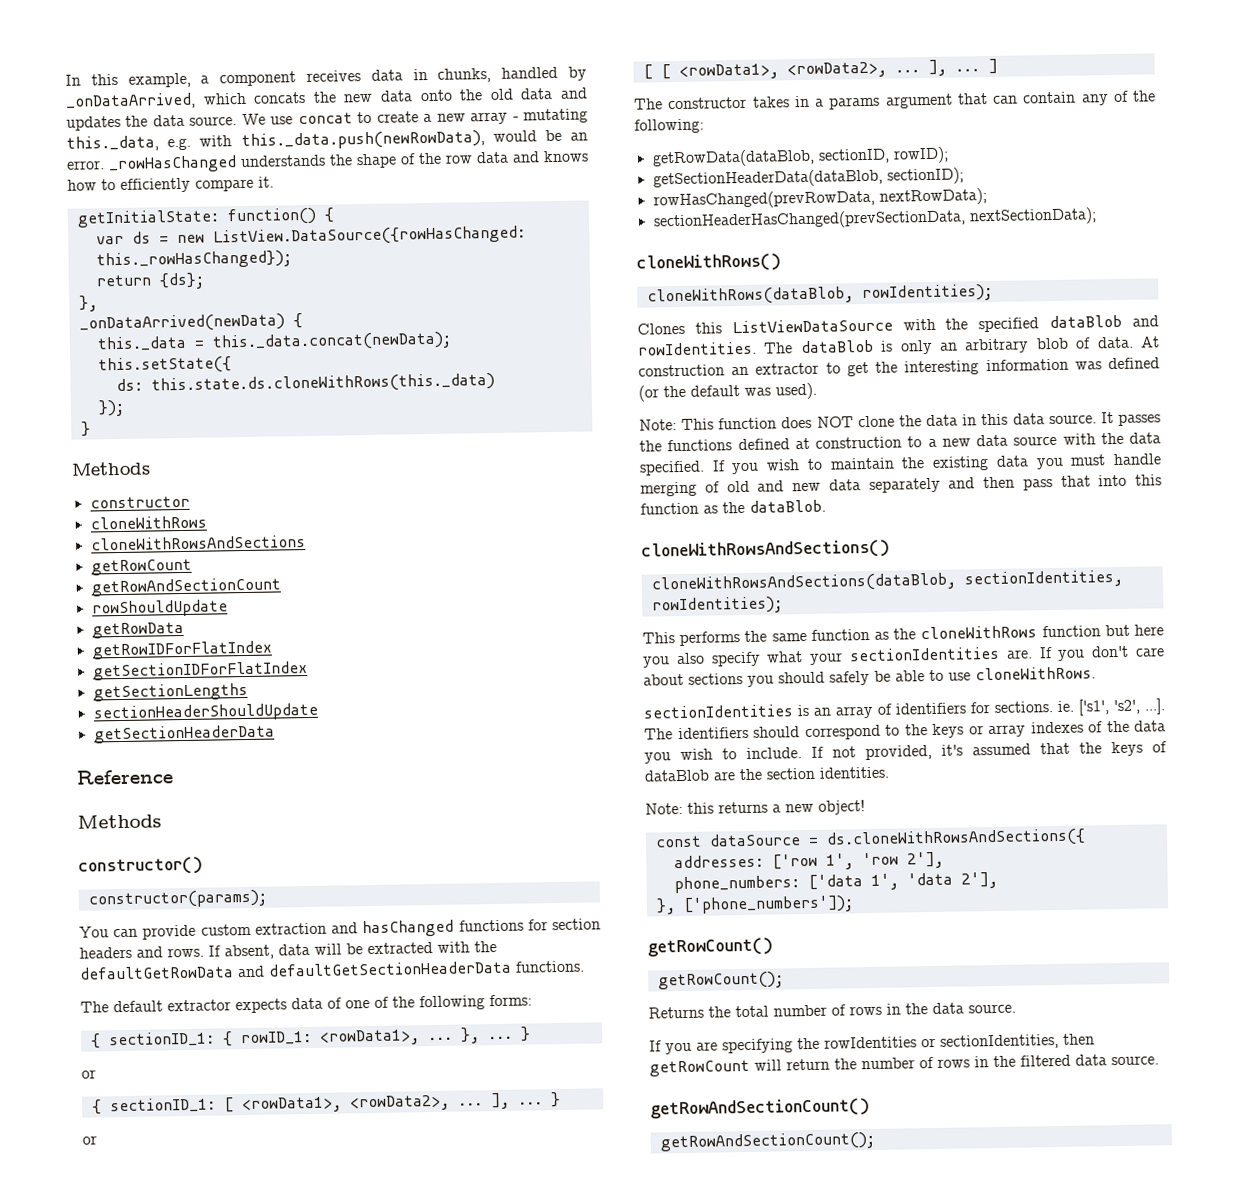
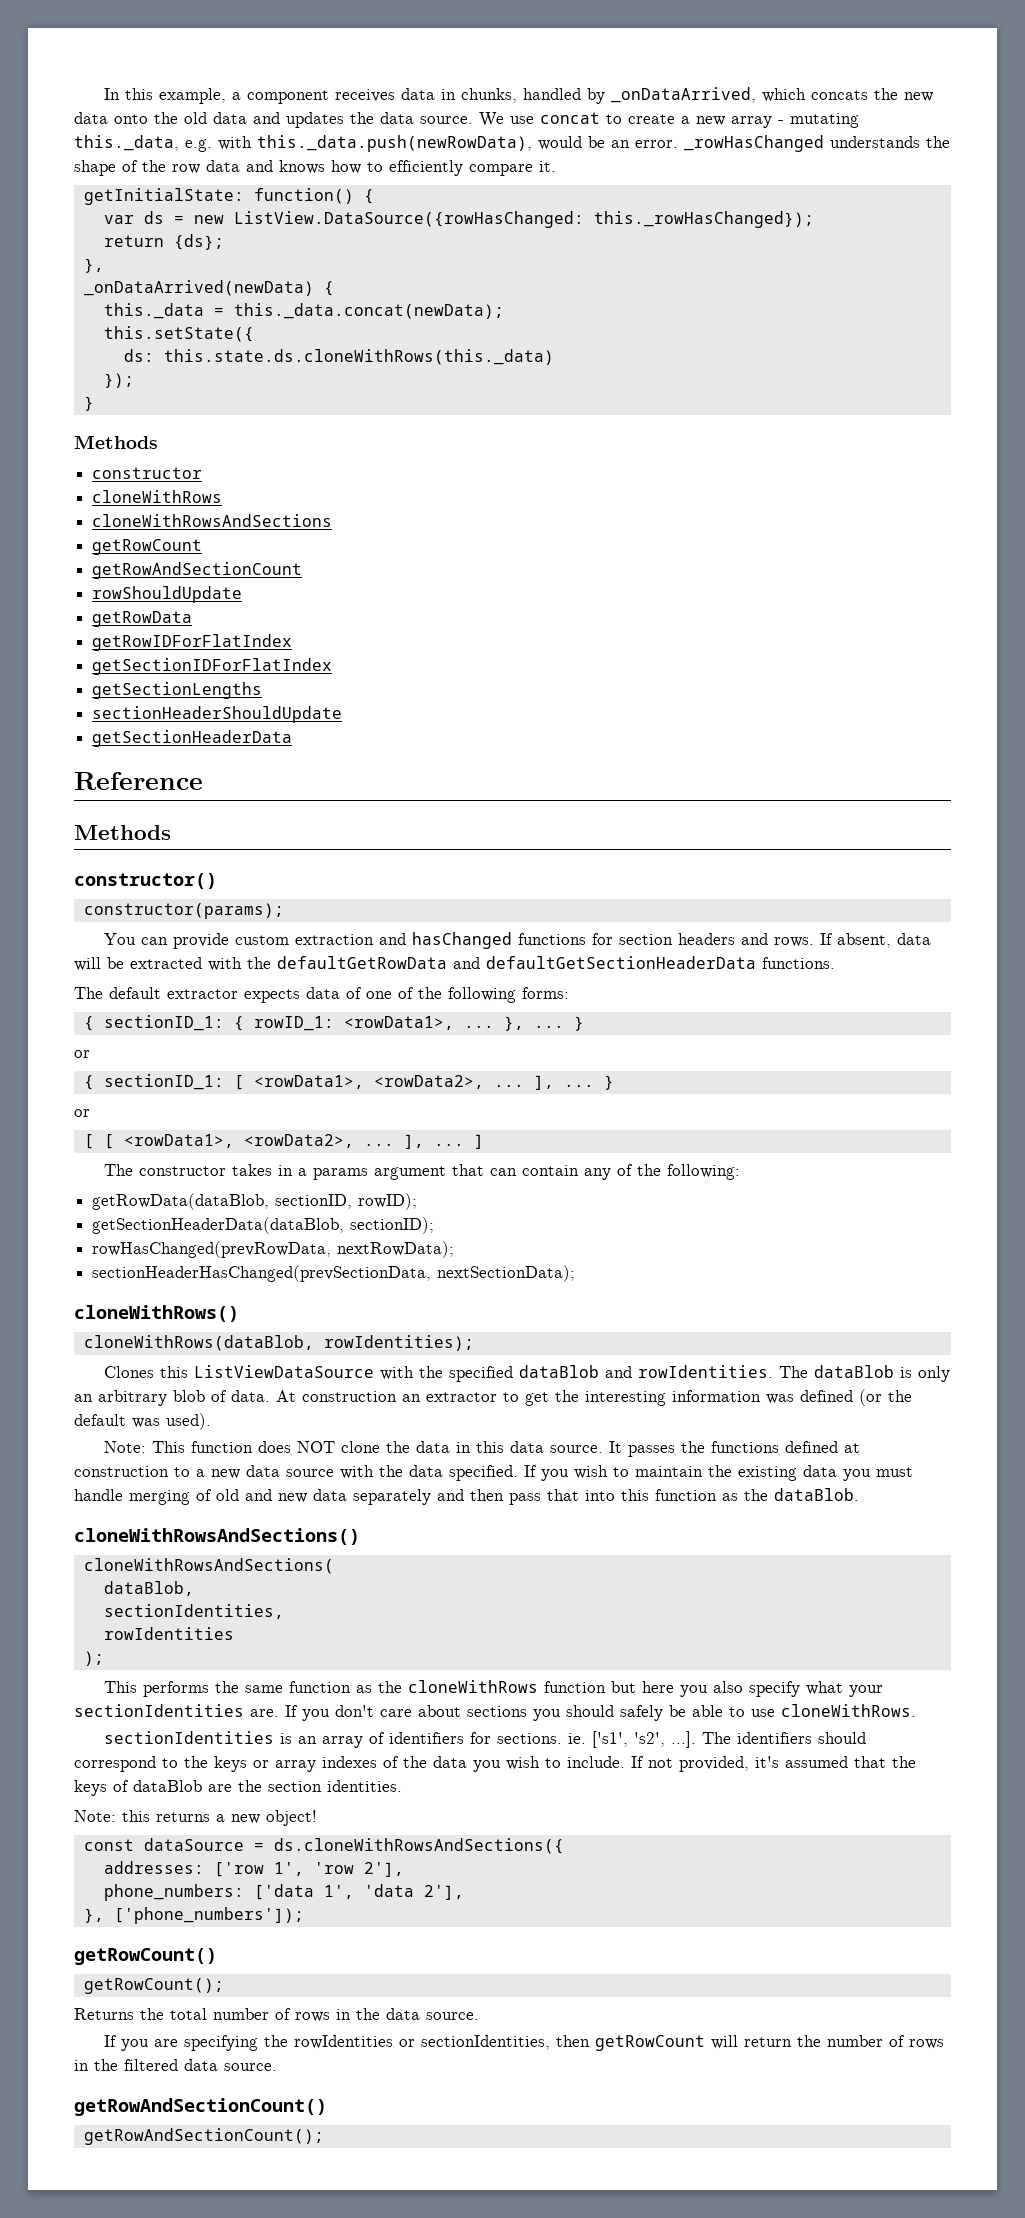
- cloneWithRowsAndSections(dataBlob, sectionIdentities, rowIdentities);
+ cloneWithRowsAndSections(
+ dataBlob,
+ sectionIdentities,
+ rowIdentities
+ );

